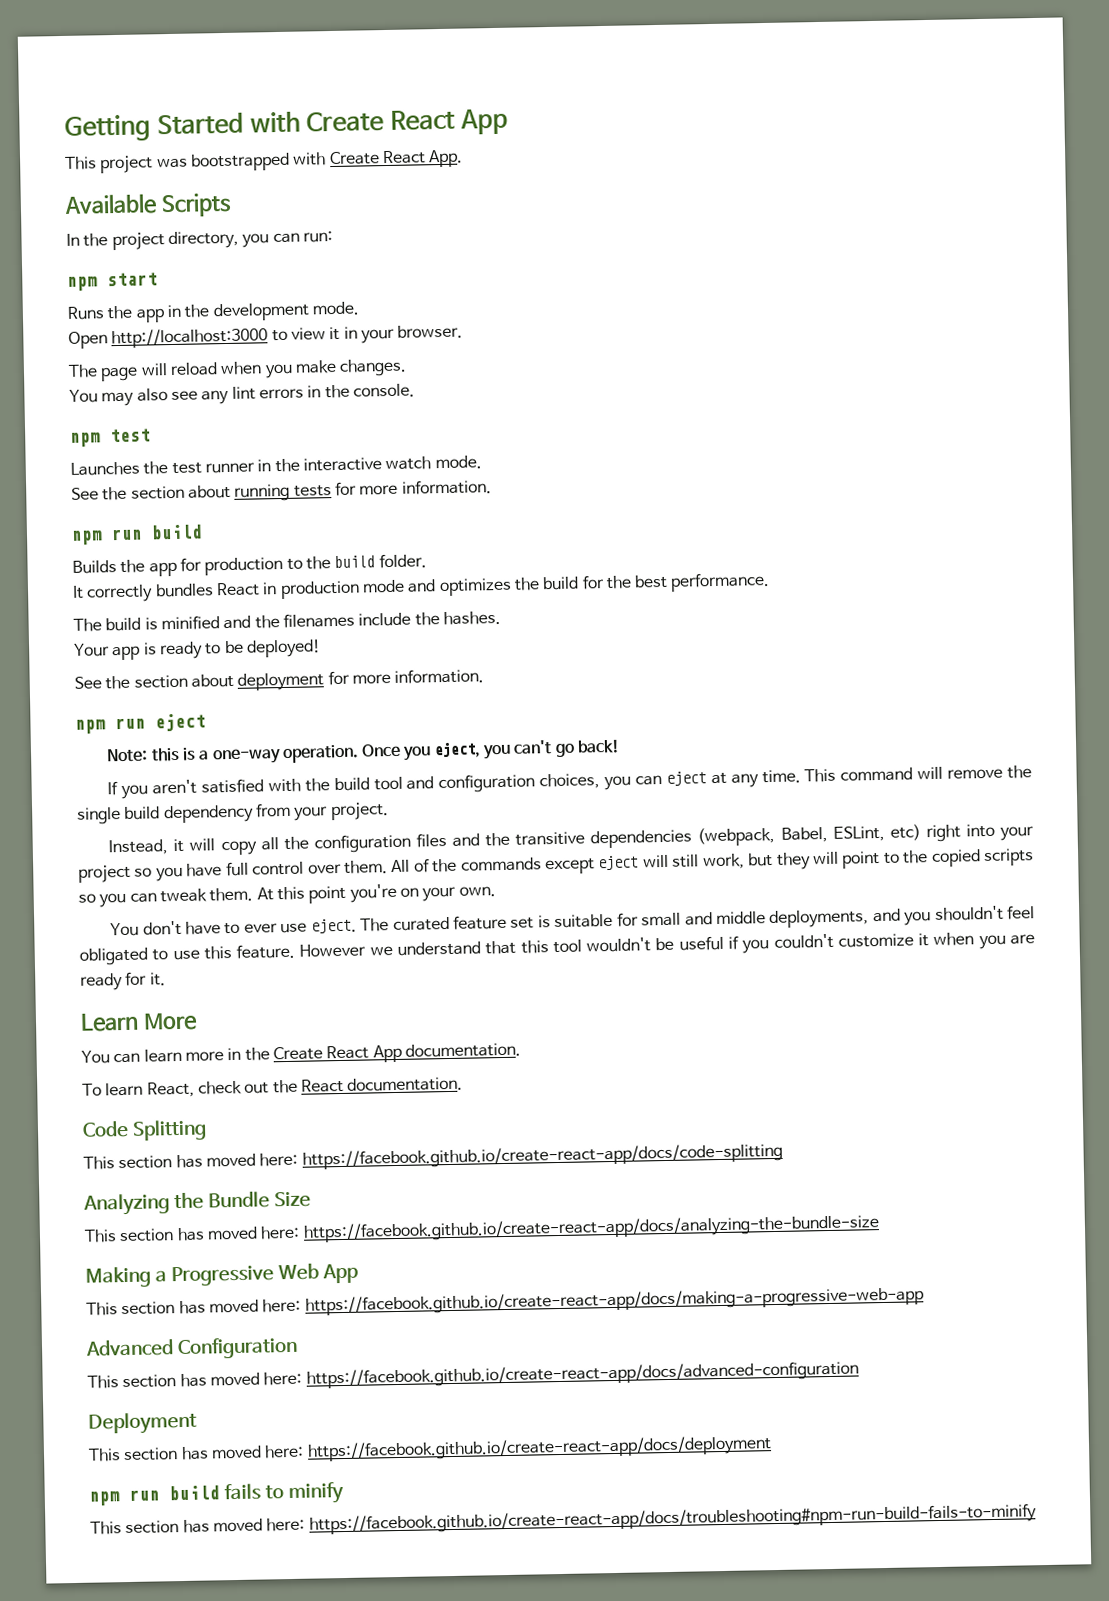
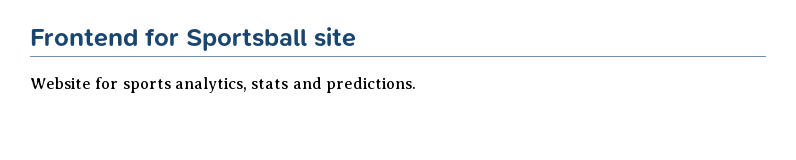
- Getting Started with Create React App
- This project was bootstrapped with Create React App.
- Available Scripts
- In the project directory, you can run:
- npm start
- Runs the app in the development mode.
- Open http://localhost:3000 to view it in your browser.
- The page will reload when you make changes.
- You may also see any lint errors in the console.
- npm test
- Launches the test runner in the interactive watch mode.
- See the section about running tests for more information.
- npm run build
- Builds the app for production to the build folder.
- It correctly bundles React in production mode and optimizes the build for the best performance.
- The build is minified and the filenames include the hashes.
- Your app is ready to be deployed!
- See the section about deployment for more information.
- npm run eject
- Note: this is a one-way operation. Once you eject, you can't go back!
- If you aren't satisfied with the build tool and configuration choices, you can eject at any time. This command will remove the single build dependency from your project.
- Instead, it will copy all the configuration files and the transitive dependencies (webpack, Babel, ESLint, etc) right into your project so you have full control over them. All of the commands except eject will still work, but they will point to the copied scripts so you can tweak them. At this point you're on your own.
- You don't have to ever use eject. The curated feature set is suitable for small and middle deployments, and you shouldn't feel obligated to use this feature. However we understand that this tool wouldn't be useful if you couldn't customize it when you are ready for it.
- Learn More
- You can learn more in the Create React App documentation.
- To learn React, check out the React documentation.
- Code Splitting
- This section has moved here: https://facebook.github.io/create-react-app/docs/code-splitting
- Analyzing the Bundle Size
- This section has moved here: https://facebook.github.io/create-react-app/docs/analyzing-the-bundle-size
- Making a Progressive Web App
- This section has moved here: https://facebook.github.io/create-react-app/docs/making-a-progressive-web-app
- Advanced Configuration
- This section has moved here: https://facebook.github.io/create-react-app/docs/advanced-configuration
- Deployment
- This section has moved here: https://facebook.github.io/create-react-app/docs/deployment
- npm run build fails to minify
- This section has moved here: https://facebook.github.io/create-react-app/docs/troubleshooting#npm-run-build-fails-to-minify
+ Frontend for Sportsball site
+ Website for sports analytics, stats and predictions.

